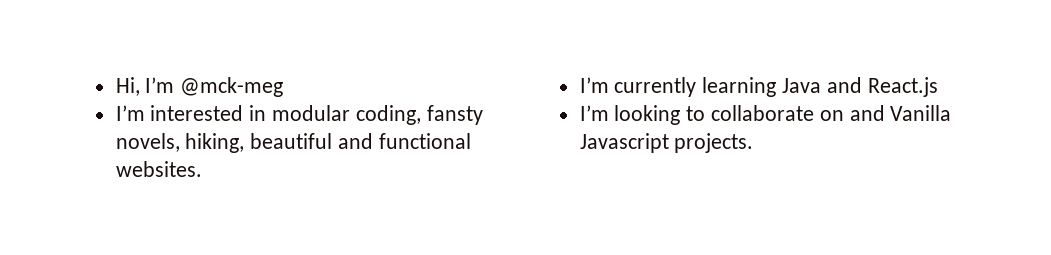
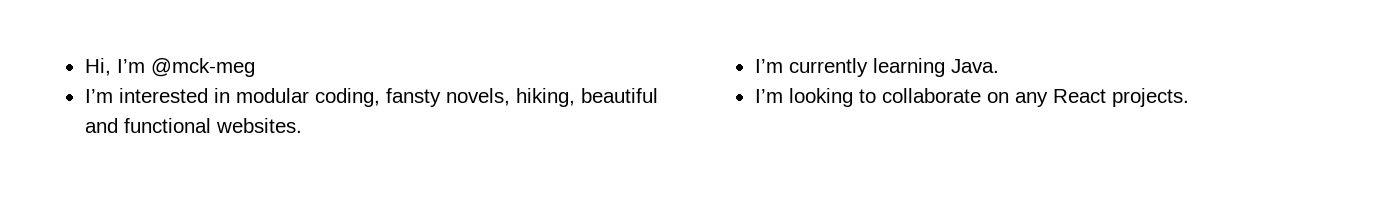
- I’m currently learning Java and React.js
+ I’m currently learning Java.
- I’m looking to collaborate on and Vanilla Javascript projects.
+ I’m looking to collaborate on any React projects.

